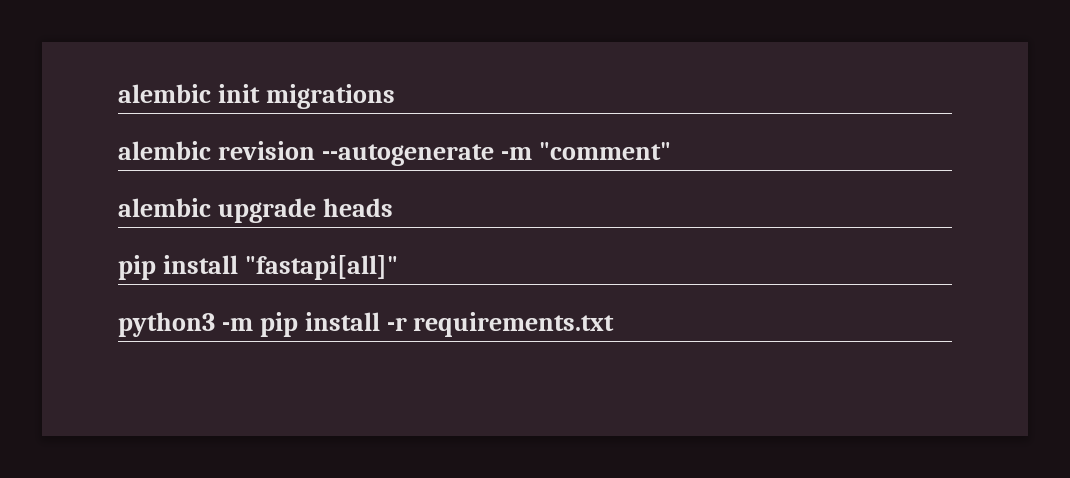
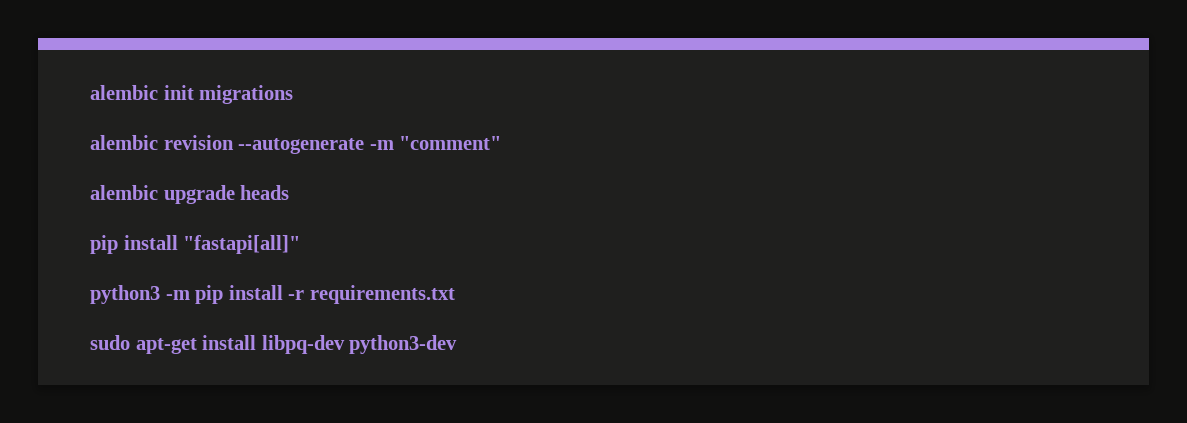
+ sudo apt-get install libpq-dev python3-dev

